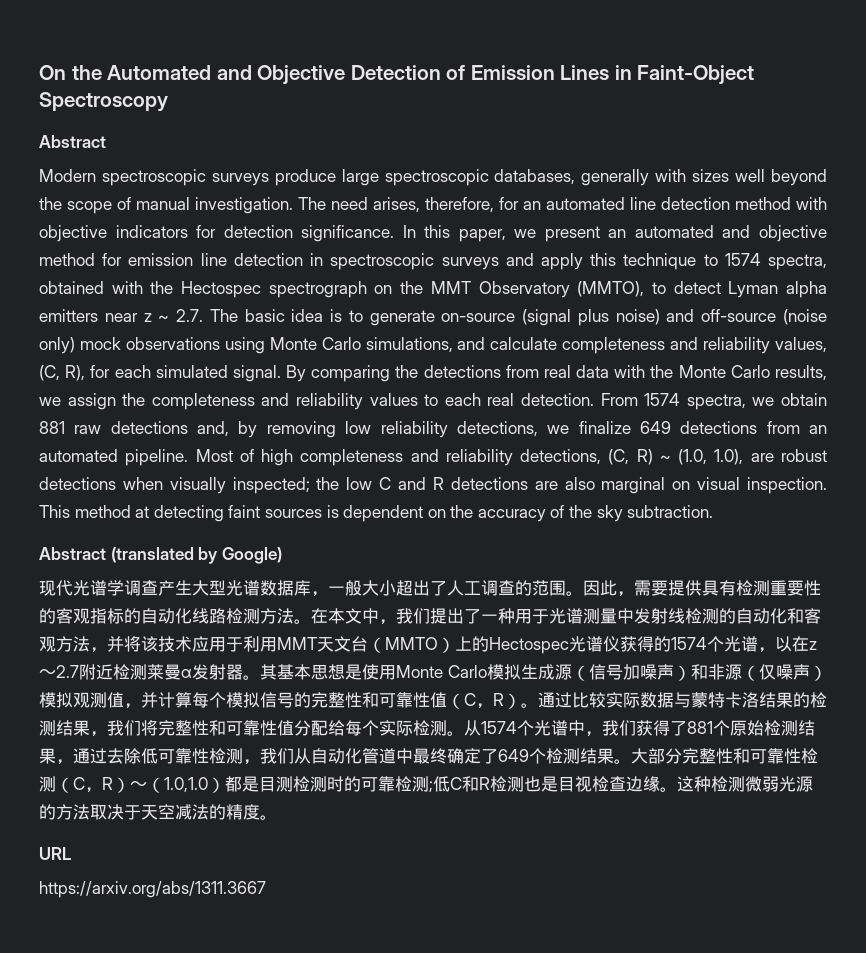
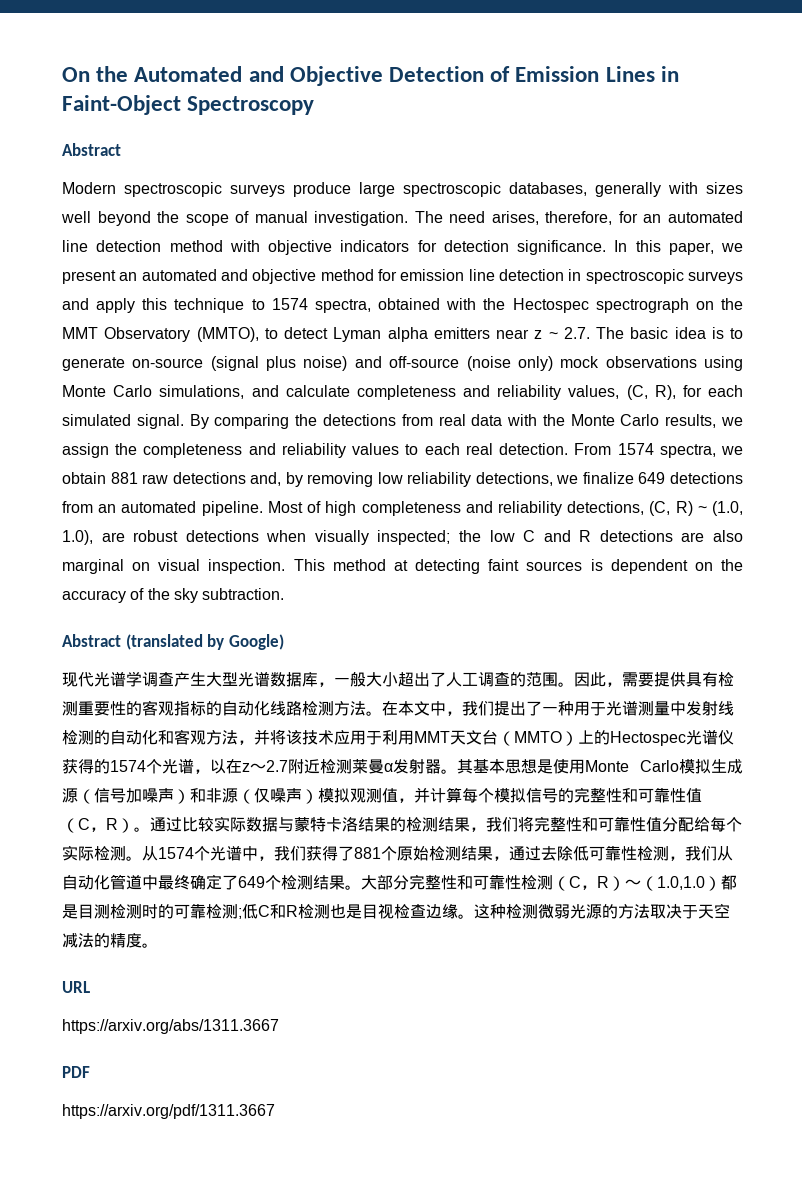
+ PDF
+ https://arxiv.org/pdf/1311.3667

